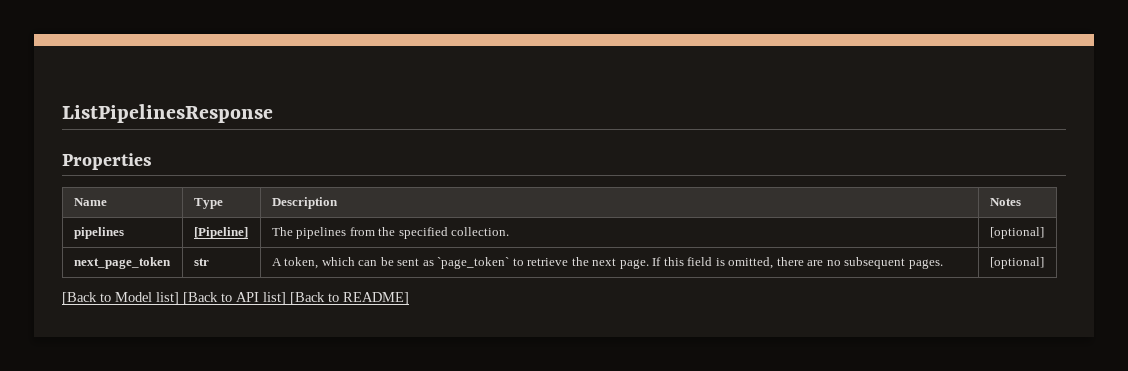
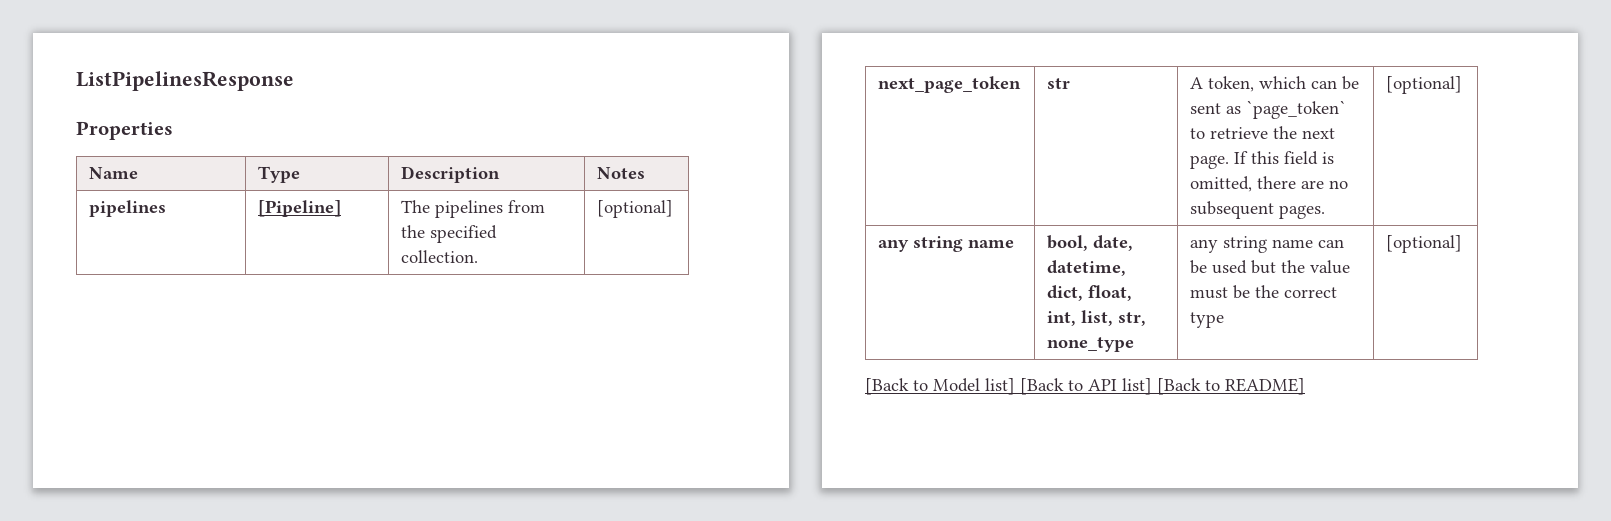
+ any string name | bool, date, datetime, dict, float, int, list, str, none_type | any string name can be used but the value must be the correct type | [optional]

